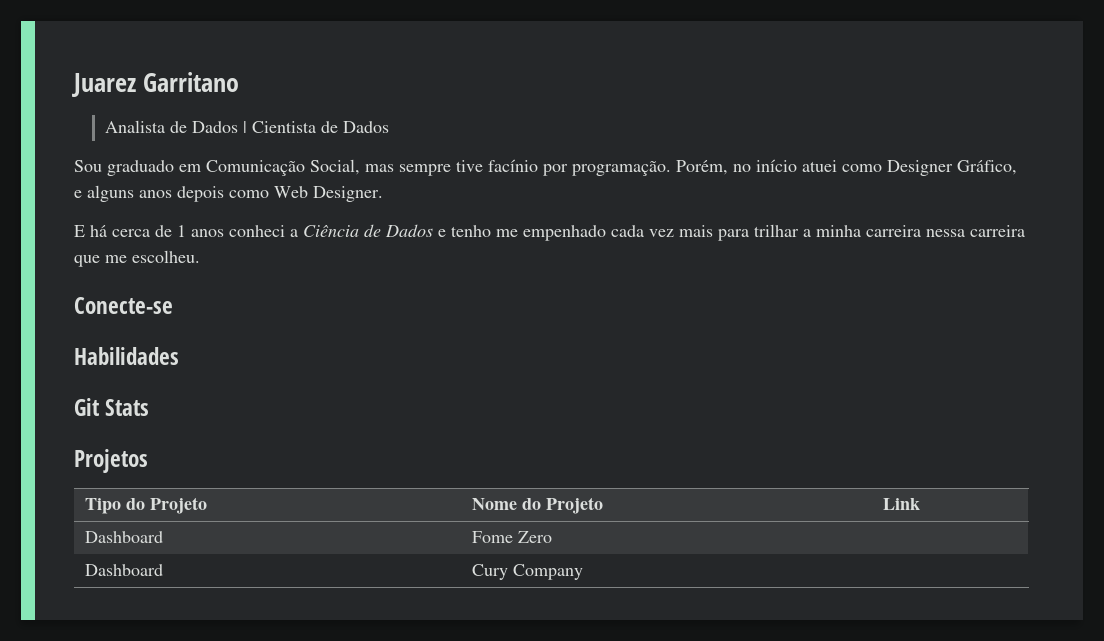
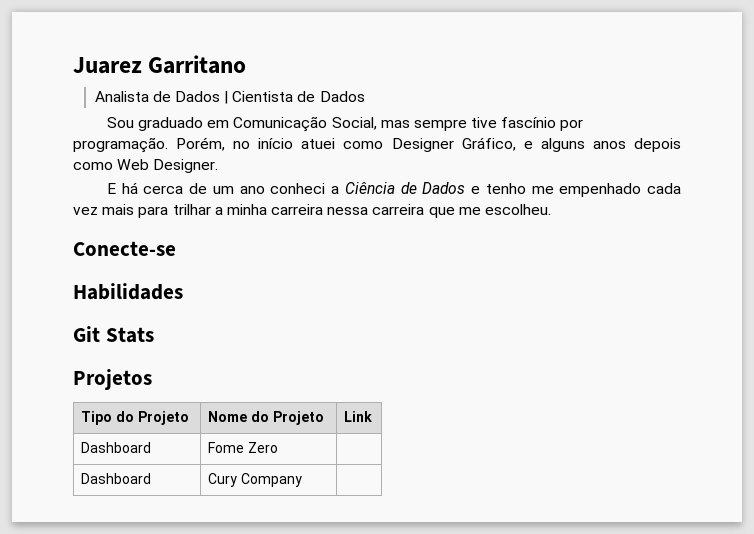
- Sou graduado em Comunicação Social, mas sempre tive facínio por programação.
+ Sou graduado em Comunicação Social, mas sempre tive fascínio por programação.
- E há cerca de 1 anos conheci a Ciência de Dados e tenho me empenhado cada vez mais para trilhar a minha carreira nessa carreira que me escolheu.
+ E há cerca de um ano conheci a Ciência de Dados e tenho me empenhado cada vez mais para trilhar a minha carreira nessa carreira que me escolheu.

